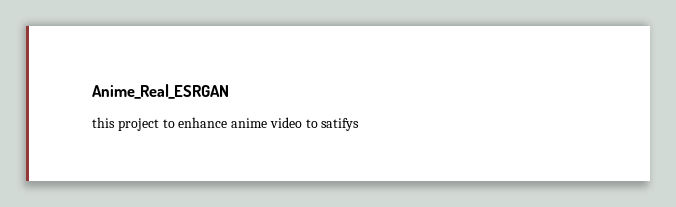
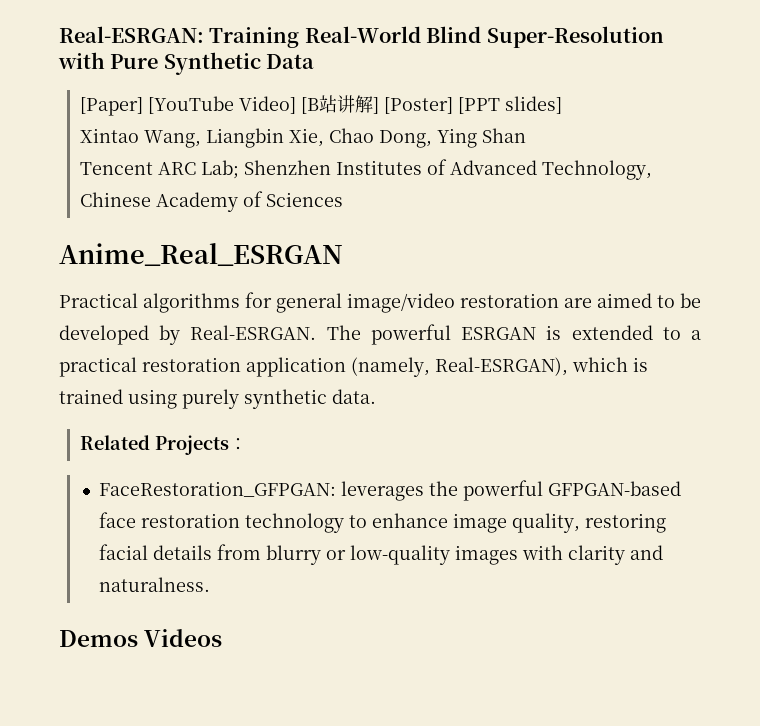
+ Real-ESRGAN: Training Real-World Blind Super-Resolution with Pure Synthetic Data
+ [Paper] [YouTube Video] [B站讲解] [Poster] [PPT slides]
+ Xintao Wang, Liangbin Xie, Chao Dong, Ying Shan
+ Tencent ARC Lab; Shenzhen Institutes of Advanced Technology, Chinese Academy of Sciences
  Anime_Real_ESRGAN
- this project to enhance anime video to satifys
+ Practical algorithms for general image/video restoration are aimed to be developed by Real-ESRGAN. The powerful ESRGAN is extended to a practical restoration application (namely, Real-ESRGAN), which is trained using purely synthetic data.
+ Related Projects：
+ FaceRestoration_GFPGAN: leverages the powerful GFPGAN-based face restoration technology to enhance image quality, restoring facial details from blurry or low-quality images with clarity and naturalness.
+ Demos Videos

